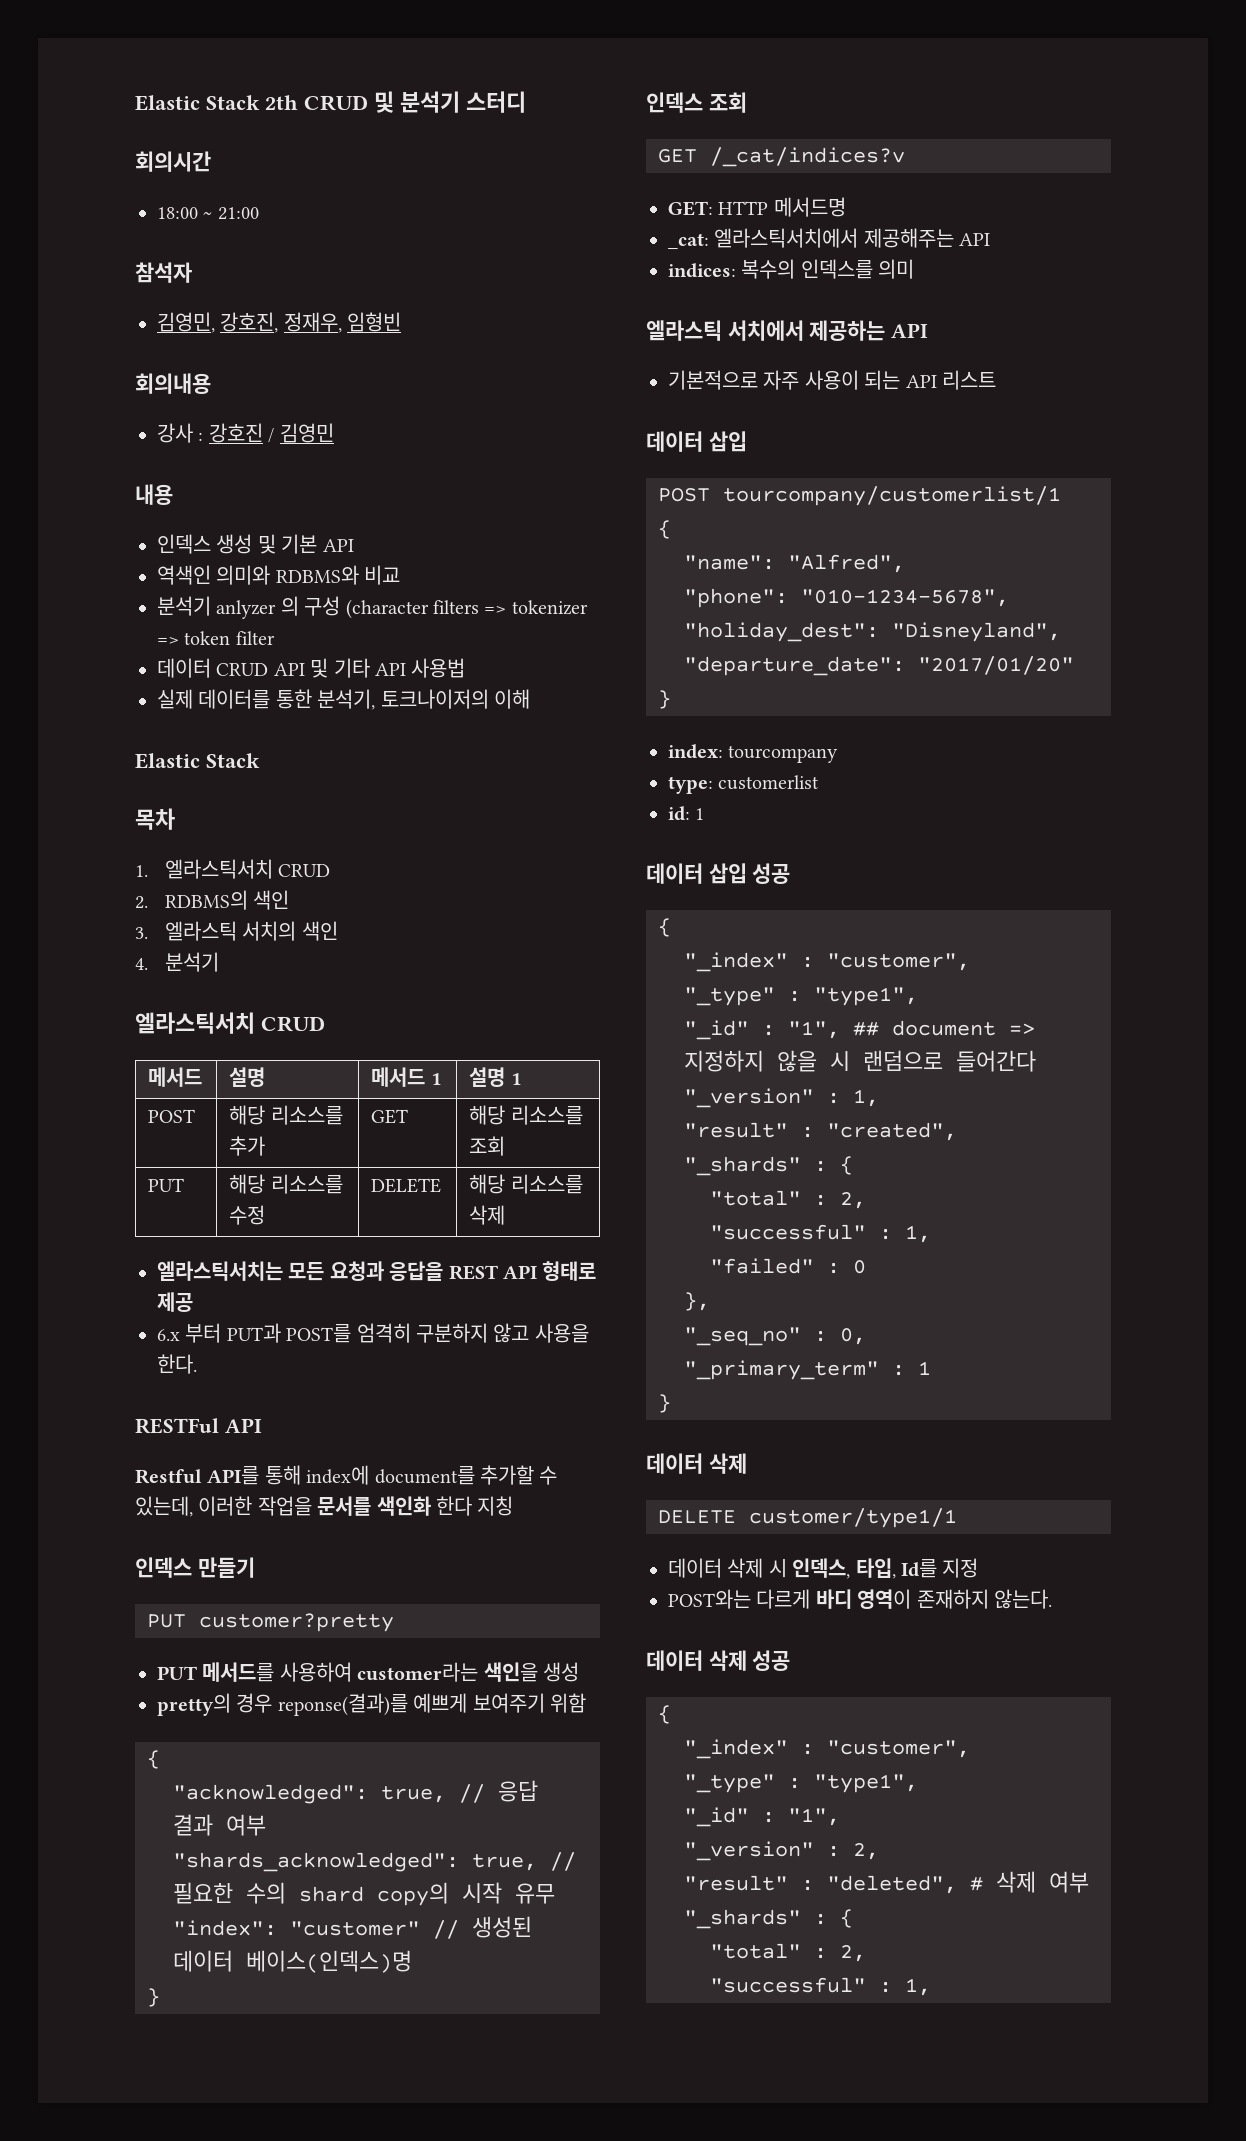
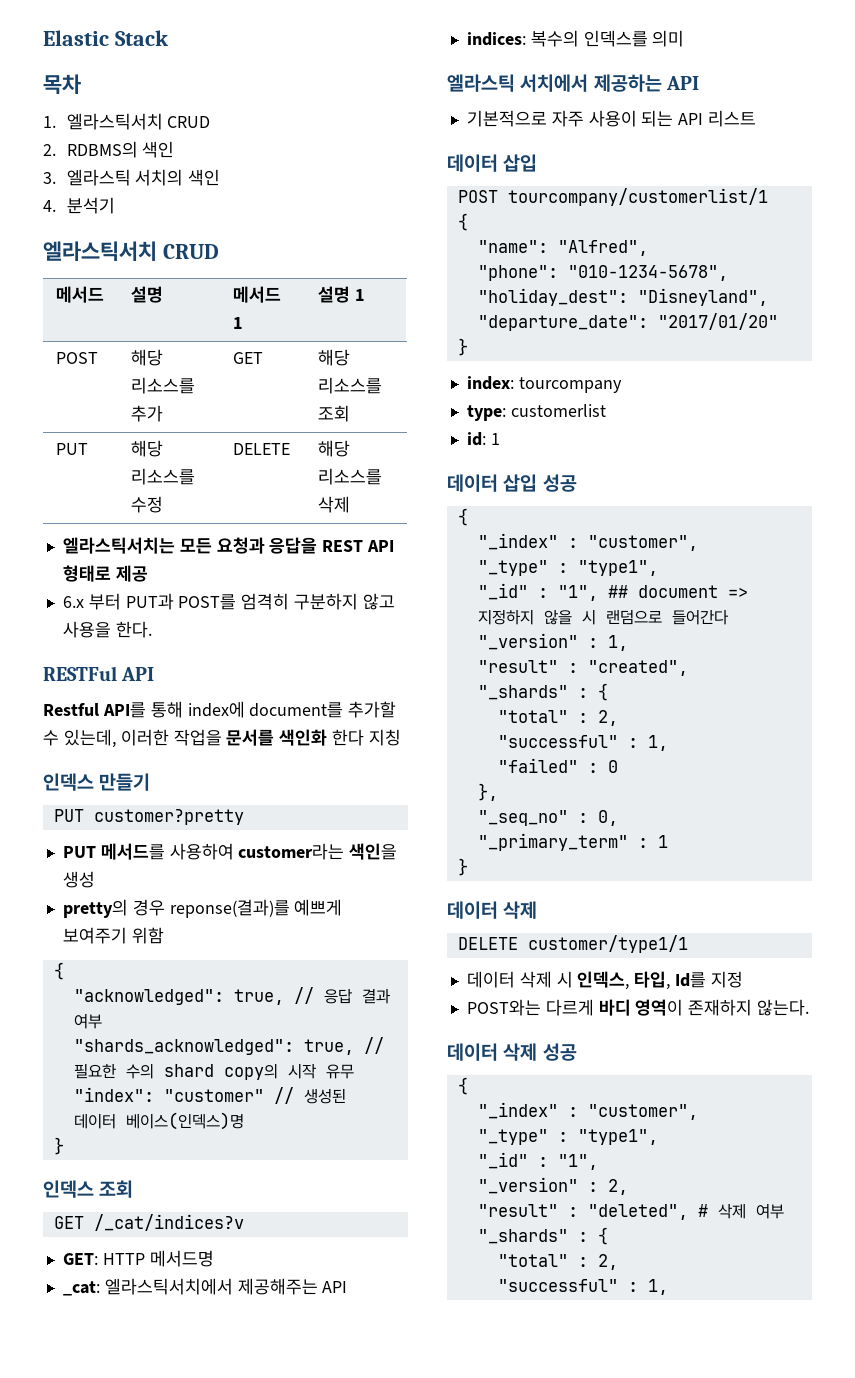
- Elastic Stack 2th CRUD 및 분석기 스터디
- 회의시간
- 18:00 ~ 21:00
- 참석자
- 김영민, 강호진, 정재우, 임형빈
- 회의내용
- 강사 : 강호진 / 김영민
- 내용
- 인덱스 생성 및 기본 API
- 역색인 의미와 RDBMS와 비교
- 분석기 anlyzer 의 구성 (character filters => tokenizer => token filter
- 데이터 CRUD API 및 기타 API 사용법
- 실제 데이터를 통한 분석기, 토크나이저의 이해

